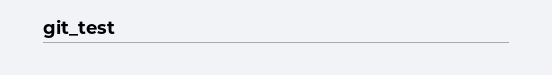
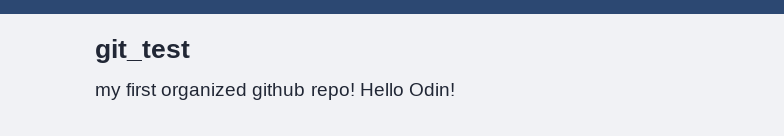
+ my first organized github repo! Hello Odin!

